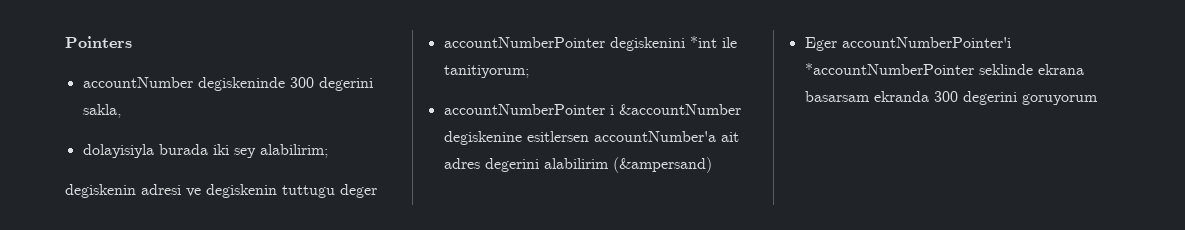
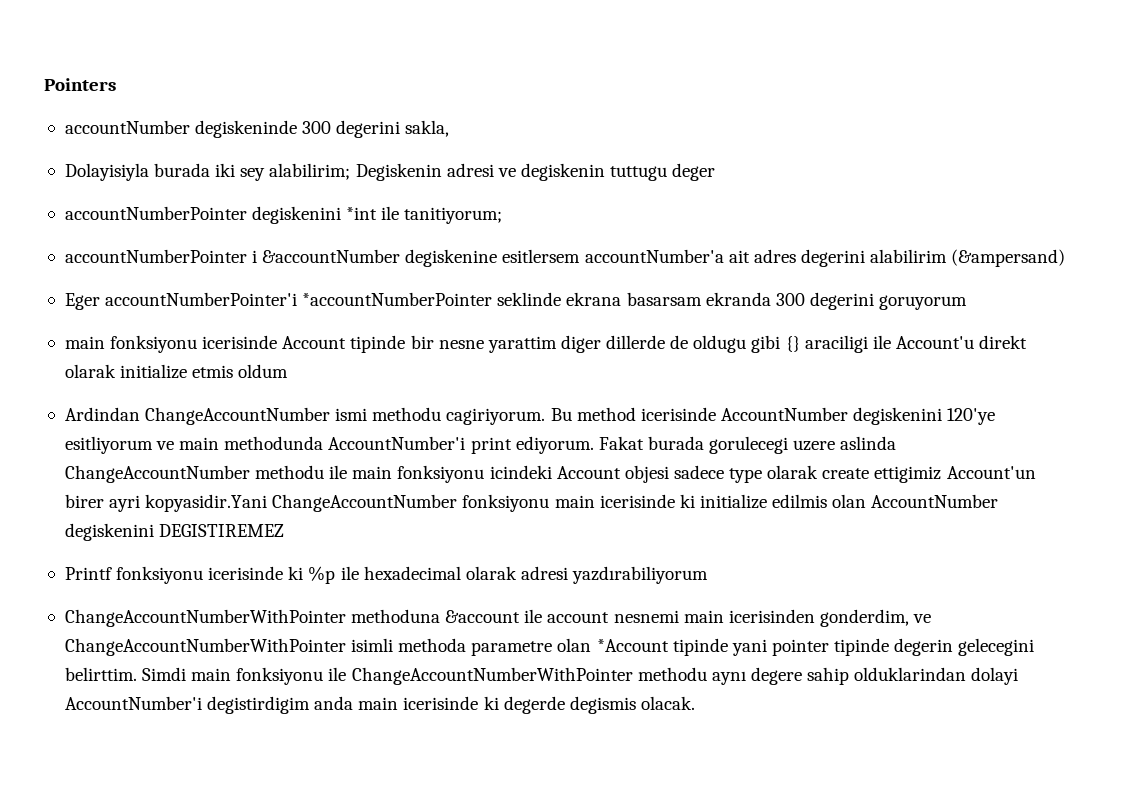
- dolayisiyla burada iki sey alabilirim;
- degiskenin adresi ve degiskenin tuttugu deger
+ Dolayisiyla burada iki sey alabilirim; Degiskenin adresi ve degiskenin tuttugu deger
- accountNumberPointer i &accountNumber degiskenine esitlersen accountNumber'a ait adres degerini alabilirim (&ampersand)
+ accountNumberPointer i &accountNumber degiskenine esitlersem accountNumber'a ait adres degerini alabilirim (&ampersand)
+ main fonksiyonu icerisinde Account tipinde bir nesne yarattim diger dillerde de oldugu gibi {} araciligi ile Account'u direkt olarak initialize etmis oldum
+ Ardindan ChangeAccountNumber ismi methodu cagiriyorum. Bu method icerisinde AccountNumber degiskenini 120'ye esitliyorum ve main methodunda AccountNumber'i print ediyorum. Fakat burada gorulecegi uzere aslinda ChangeAccountNumber methodu ile main fonksiyonu icindeki Account objesi sadece type olarak create ettigimiz Account'un birer ayri kopyasidir.Yani ChangeAccountNumber fonksiyonu main icerisinde ki initialize edilmis olan AccountNumber degiskenini DEGISTIREMEZ
+ Printf fonksiyonu icerisinde ki %p ile hexadecimal olarak adresi yazdırabiliyorum
+ ChangeAccountNumberWithPointer methoduna &account ile account nesnemi main icerisinden gonderdim, ve ChangeAccountNumberWithPointer isimli methoda parametre olan *Account tipinde yani pointer tipinde degerin gelecegini belirttim. Simdi main fonksiyonu ile ChangeAccountNumberWithPointer methodu aynı degere sahip olduklarindan dolayi AccountNumber'i degistirdigim anda main icerisinde ki degerde degismis olacak.

